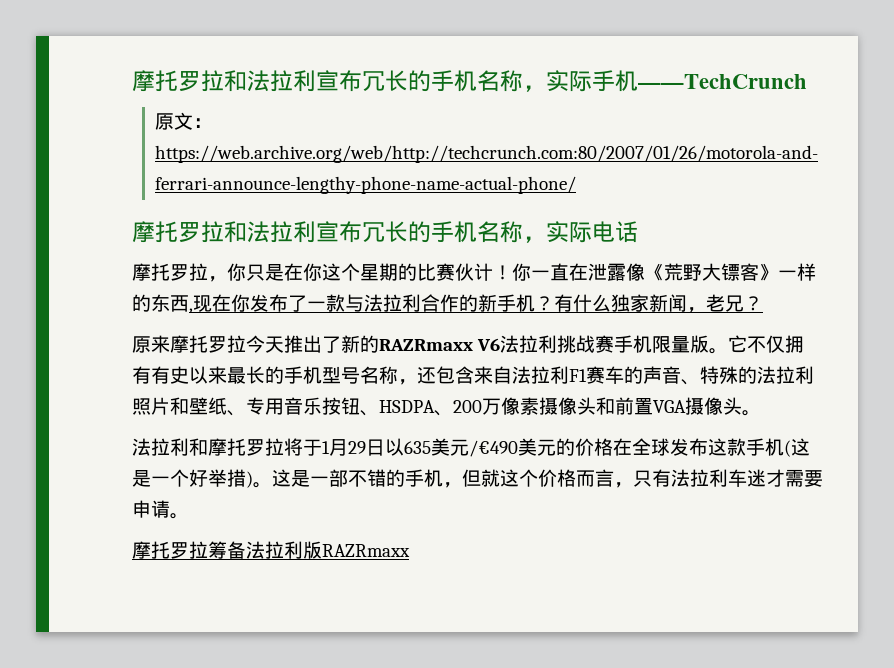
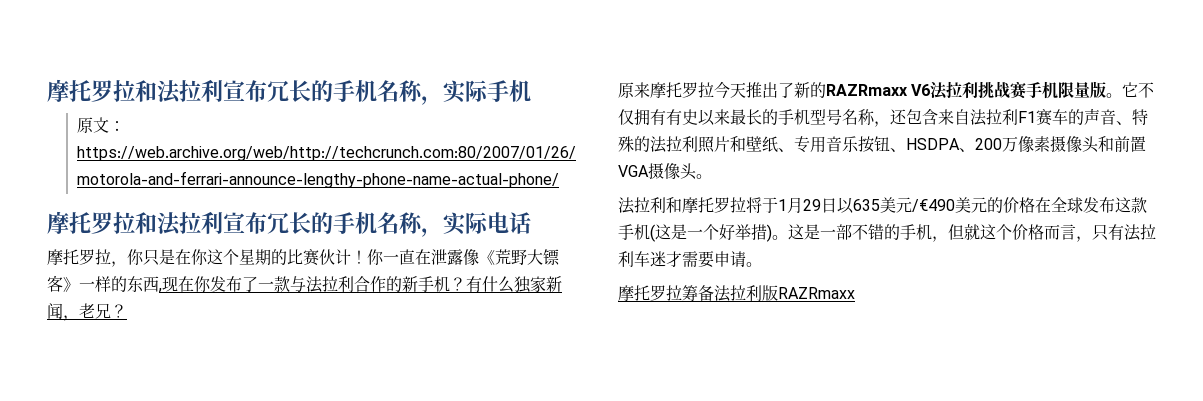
- 摩托罗拉和法拉利宣布冗长的手机名称，实际手机——TechCrunch
+ 摩托罗拉和法拉利宣布冗长的手机名称，实际手机

